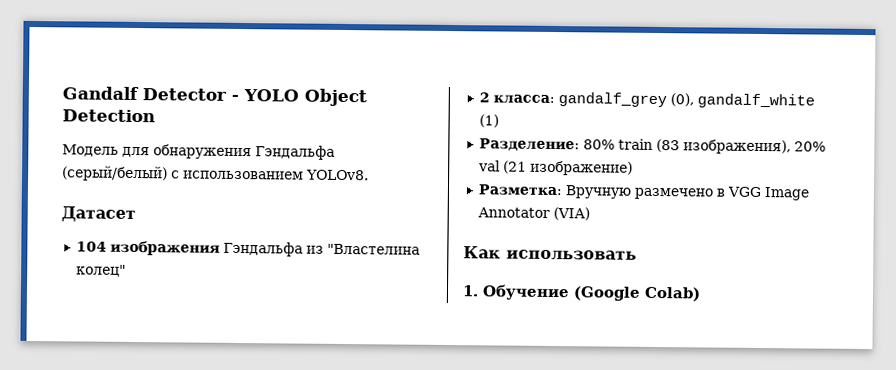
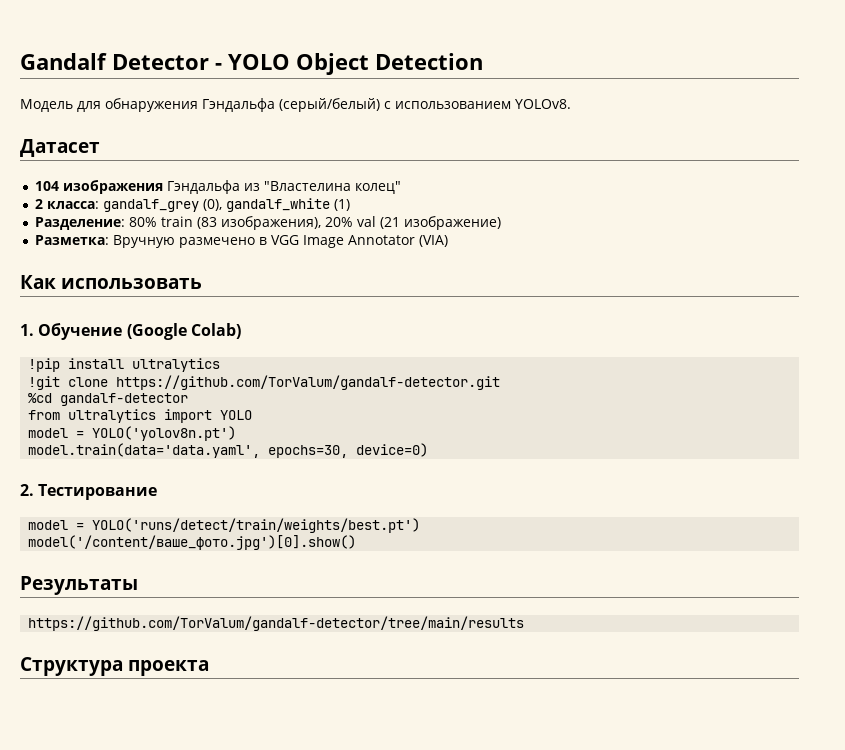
+ !pip install ultralytics
+ !git clone https://github.com/TorValum/gandalf-detector.git
+ %cd gandalf-detector
+ from ultralytics import YOLO
+ model = YOLO('yolov8n.pt')
+ model.train(data='data.yaml', epochs=30, device=0)
+ 2. Тестирование
+ model = YOLO('runs/detect/train/weights/best.pt')
+ model('/content/ваше_фото.jpg')[0].show()
+ Результаты
+ https://github.com/TorValum/gandalf-detector/tree/main/results
+ Структура проекта

